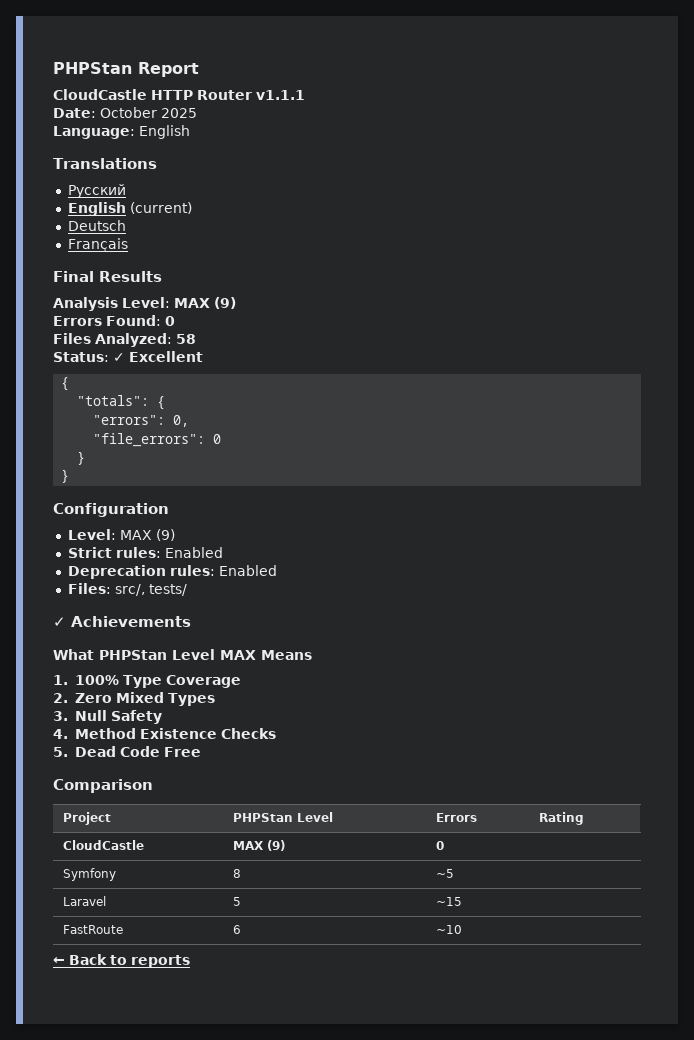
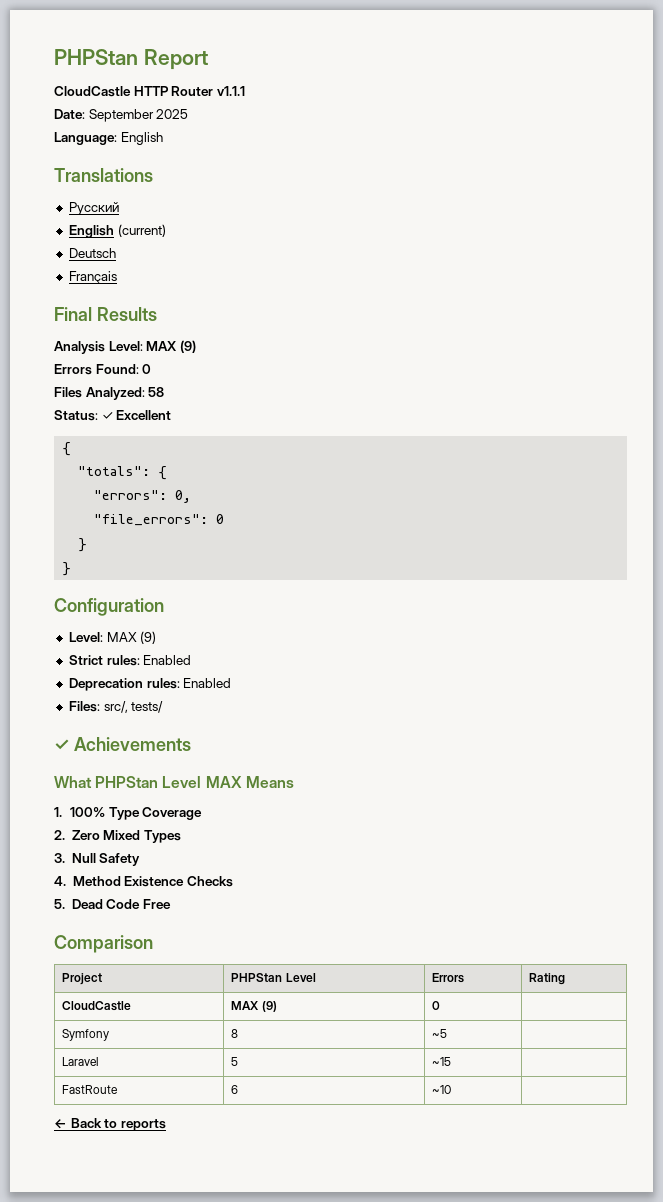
- Date: October 2025
+ Date: September 2025

